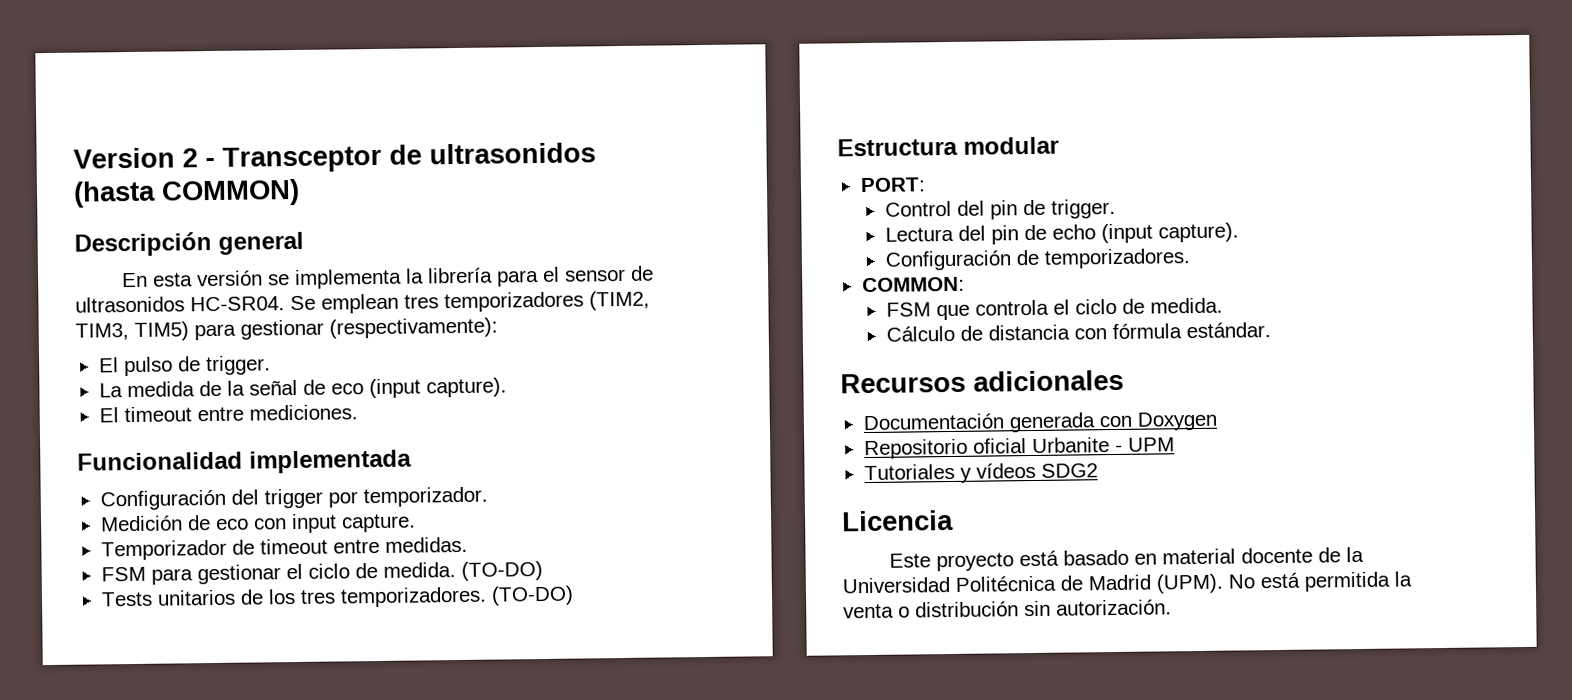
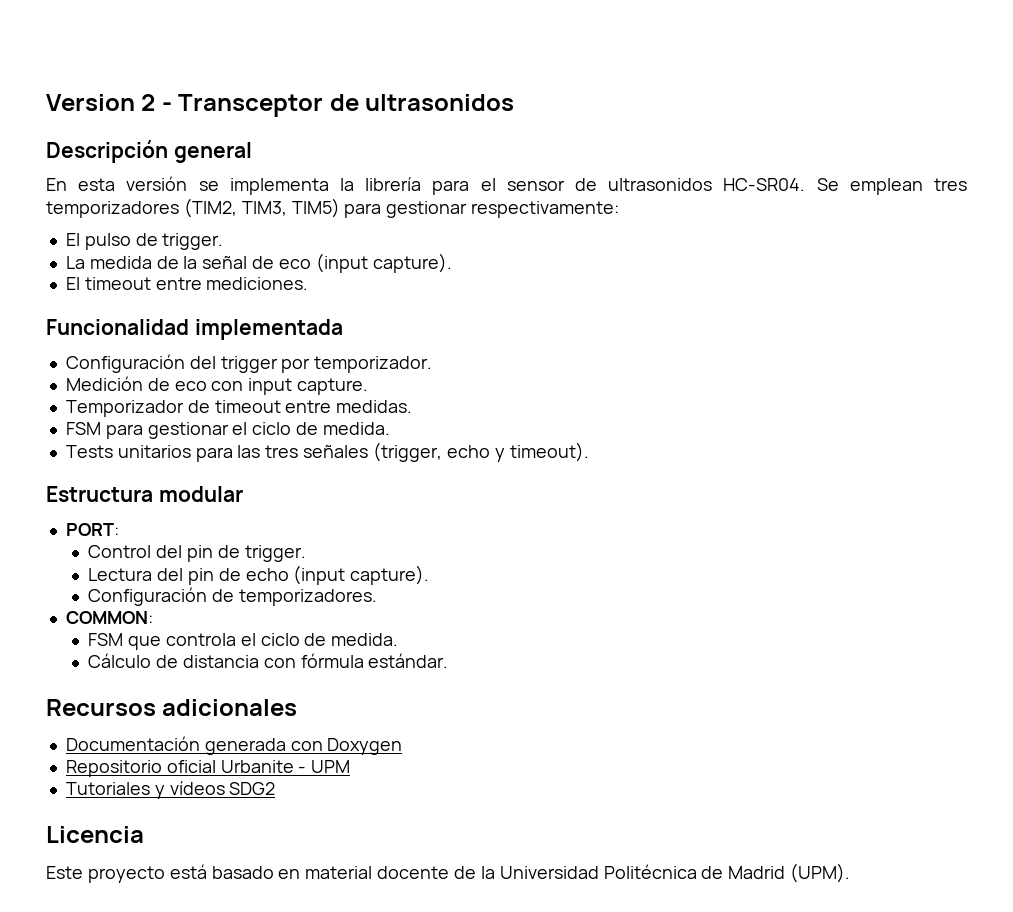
- Version 2 - Transceptor de ultrasonidos (hasta COMMON)
+ Version 2 - Transceptor de ultrasonidos
- Se emplean tres temporizadores (TIM2, TIM3, TIM5) para gestionar (respectivamente):
+ Se emplean tres temporizadores (TIM2, TIM3, TIM5) para gestionar respectivamente:
- FSM para gestionar el ciclo de medida. (TO-DO)
+ FSM para gestionar el ciclo de medida.
- Tests unitarios de los tres temporizadores. (TO-DO)
+ Tests unitarios para las tres señales (trigger, echo y timeout).
- No está permitida la venta o distribución sin autorización.

